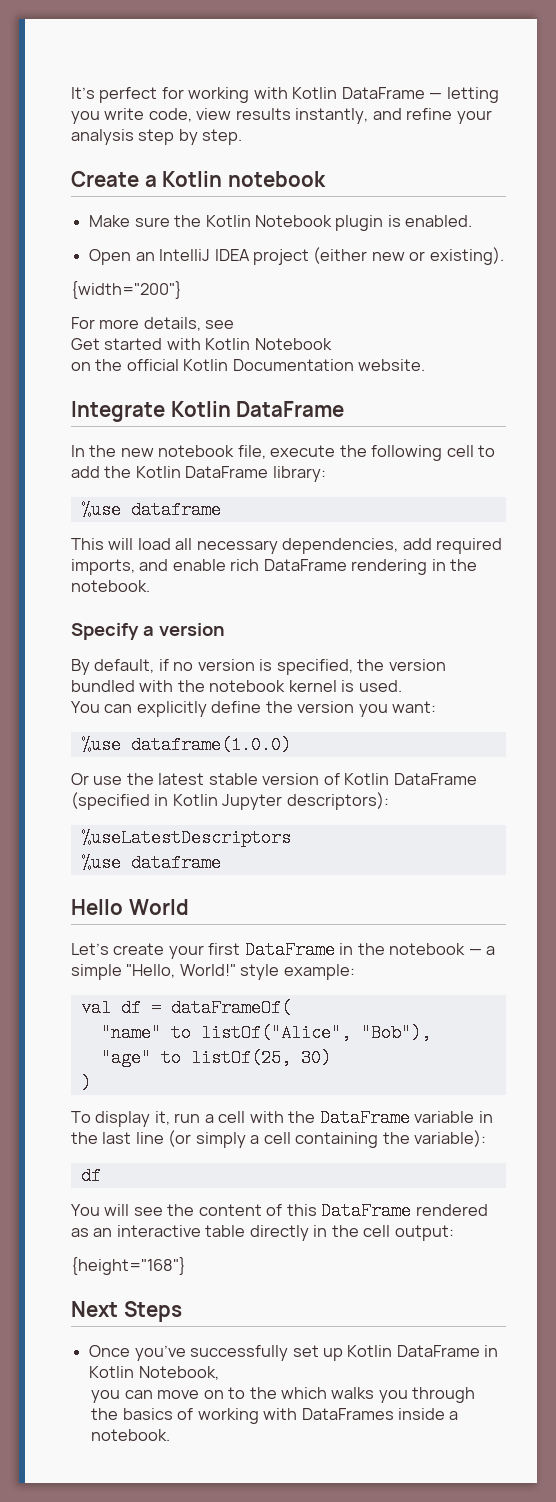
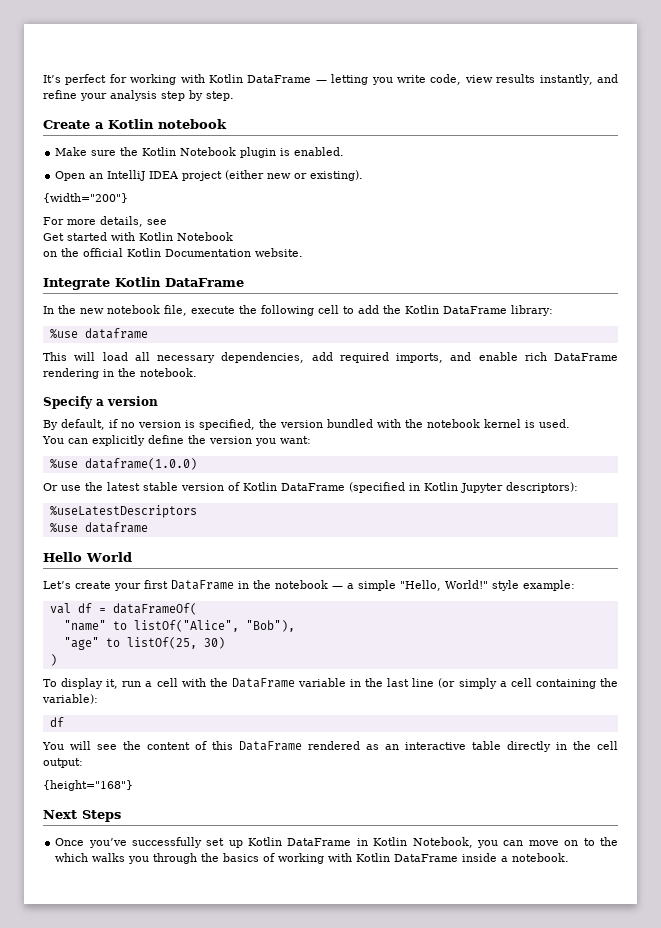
- Once you’ve successfully set up Kotlin DataFrame in Kotlin Notebook,
- you can move on to the which walks you through the basics of working with DataFrames inside a notebook.
+ Once you’ve successfully set up Kotlin DataFrame in Kotlin Notebook, you can move on to the which walks you through the basics of working with Kotlin DataFrame inside a notebook.

